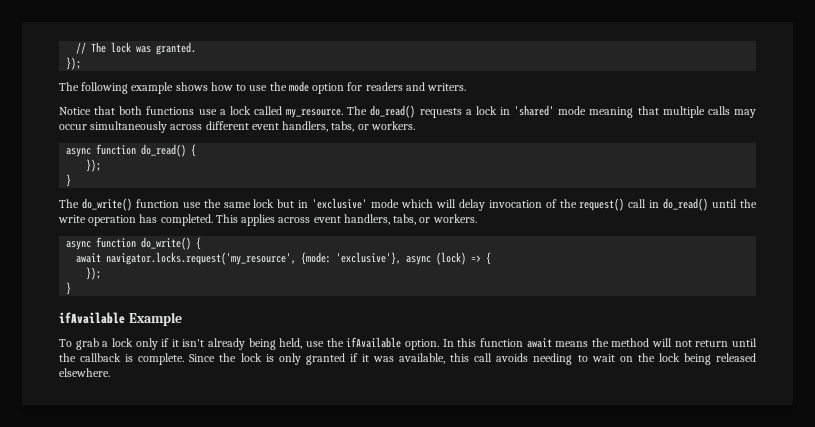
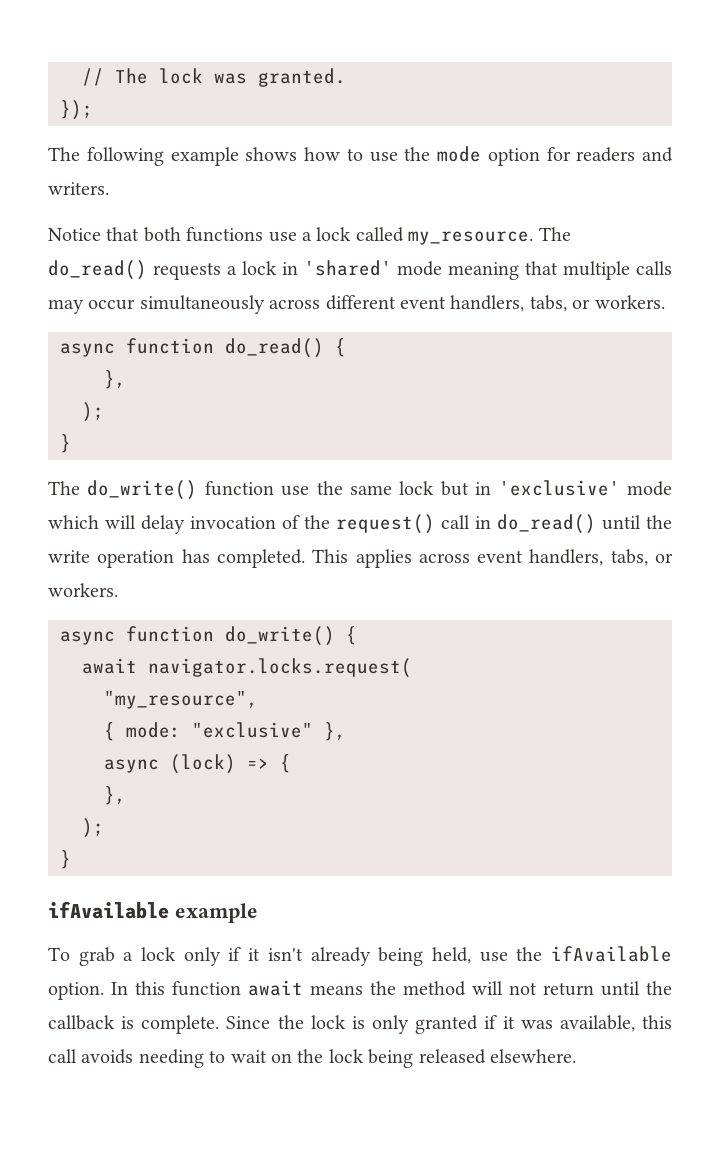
  async function do_read() {
- });
+ },
+ );
- await navigator.locks.request('my_resource', {mode: 'exclusive'}, async (lock) => {
- });
+ await navigator.locks.request(
+ "my_resource",
+ { mode: "exclusive" },
+ async (lock) => {
+ },
+ );
- ifAvailable Example
+ ifAvailable example

